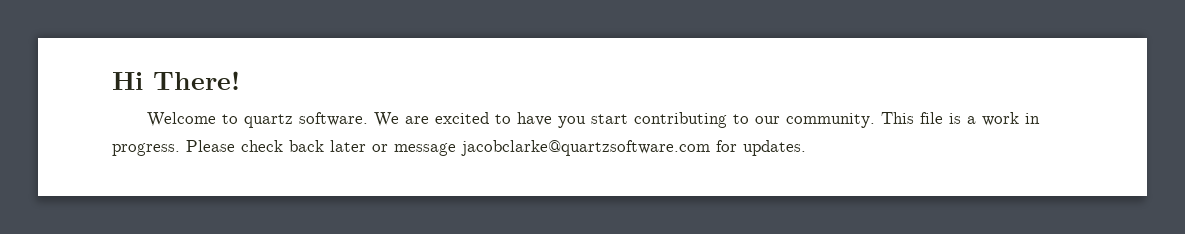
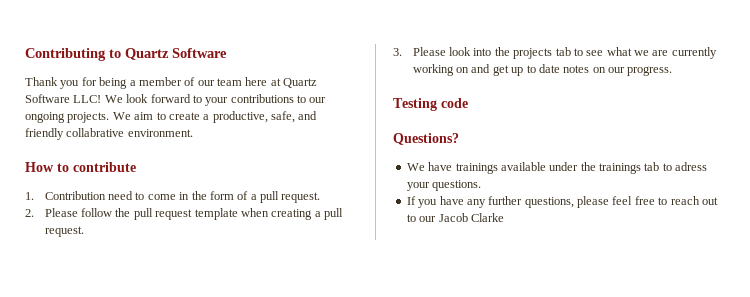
- Hi There!
- Welcome to quartz software. We are excited to have you start contributing to our community. This file is a work in progress. Please check back later or message jacobclarke@quartzsoftware.com for updates.
+ Contributing to Quartz Software
+ Thank you for being a member of our team here at Quartz Software LLC! We look forward to your contributions to our ongoing projects. We aim to create a productive, safe, and friendly collabrative environment.
+ How to contribute
+ 1. Contribution need to come in the form of a pull request.
+ 2. Please follow the pull request template when creating a pull request.
+ 3. Please look into the projects tab to see what we are currently working on and get up to date notes on our progress.
+ Testing code
+ Questions?
+ We have trainings available under the trainings tab to adress your questions.
+ If you have any further questions, please feel free to reach out to our Jacob Clarke

